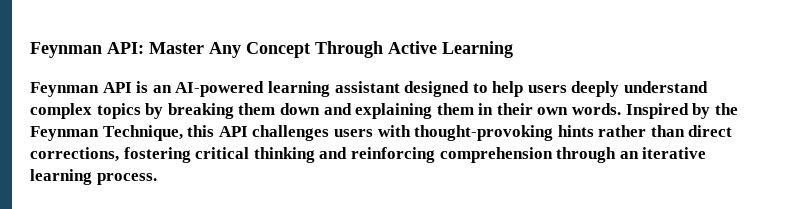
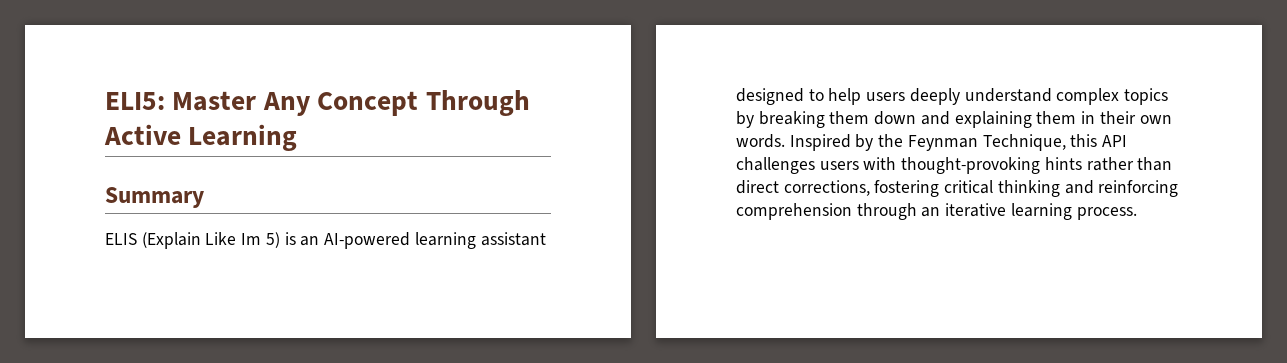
- Feynman API: Master Any Concept Through Active Learning
+ ELI5: Master Any Concept Through Active Learning
- Feynman API is an AI-powered learning assistant designed to help users deeply understand complex topics by breaking them down and explaining them in their own words.
+ Summary
+ ELIS (Explain Like Im 5) is an AI-powered learning assistant designed to help users deeply understand complex topics by breaking them down and explaining them in their own words.

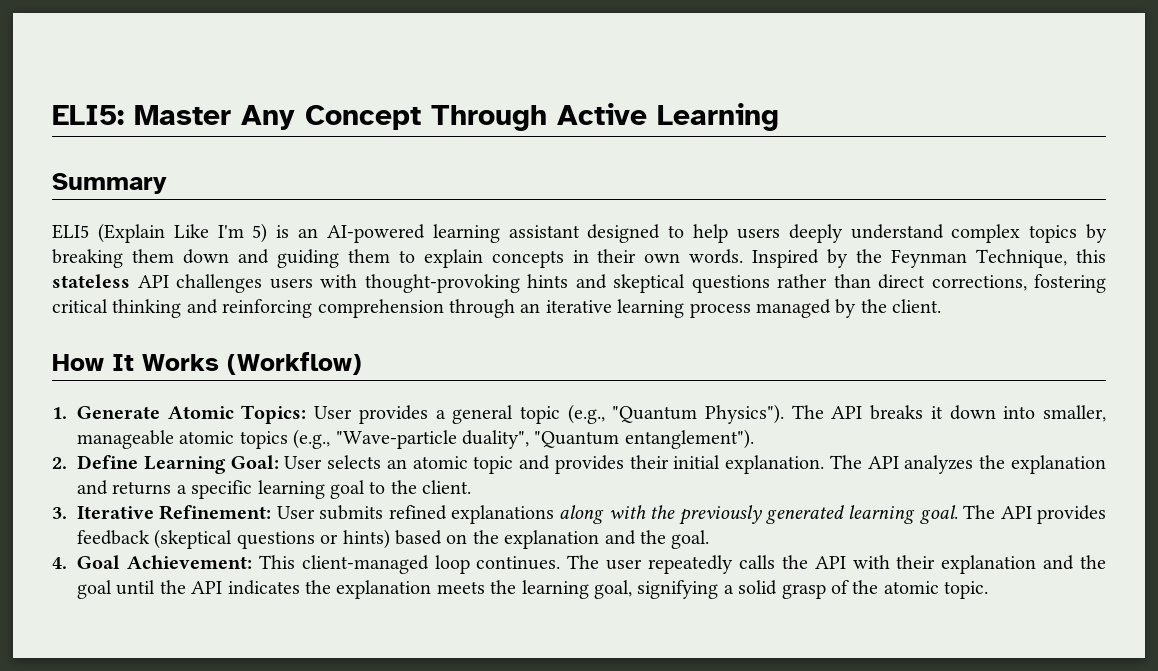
- ELIS (Explain Like Im 5) is an AI-powered learning assistant designed to help users deeply understand complex topics by breaking them down and explaining them in their own words.
+ ELI5 (Explain Like I'm 5) is an AI-powered learning assistant designed to help users deeply understand complex topics by breaking them down and guiding them to explain concepts in their own words.
- Inspired by the Feynman Technique, this API challenges users with thought-provoking hints rather than direct corrections, fostering critical thinking and reinforcing comprehension through an iterative learning process.
+ Inspired by the Feynman Technique, this stateless API challenges users with thought-provoking hints and skeptical questions rather than direct corrections, fostering critical thinking and reinforcing comprehension through an iterative learning process managed by the client.
+ How It Works (Workflow)
+ 1. Generate Atomic Topics: User provides a general topic (e.g., "Quantum Physics"). The API breaks it down into smaller, manageable atomic topics (e.g., "Wave-particle duality", "Quantum entanglement").
+ 2. Define Learning Goal: User selects an atomic topic and provides their initial explanation. The API analyzes the explanation and returns a specific learning goal to the client.
+ 3. Iterative Refinement: User submits refined explanations along with the previously generated learning goal. The API provides feedback (skeptical questions or hints) based on the explanation and the goal.
+ 4. Goal Achievement: This client-managed loop continues. The user repeatedly calls the API with their explanation and the goal until the API indicates the explanation meets the learning goal, signifying a solid grasp of the atomic topic.

